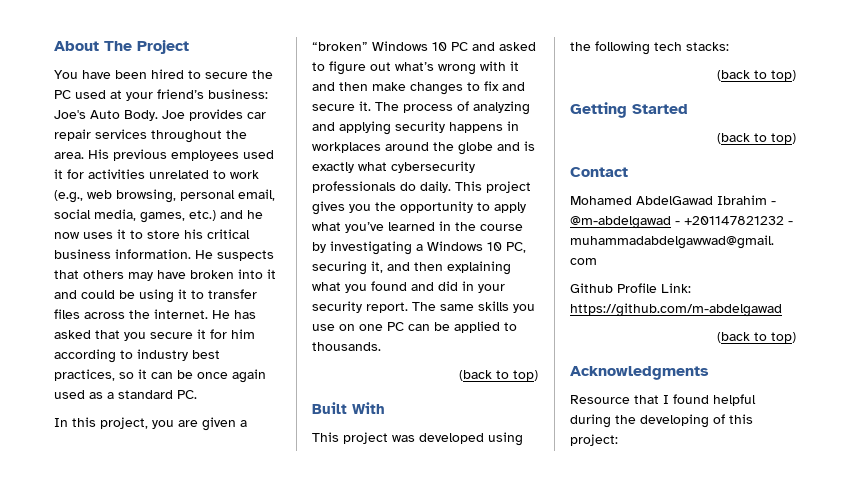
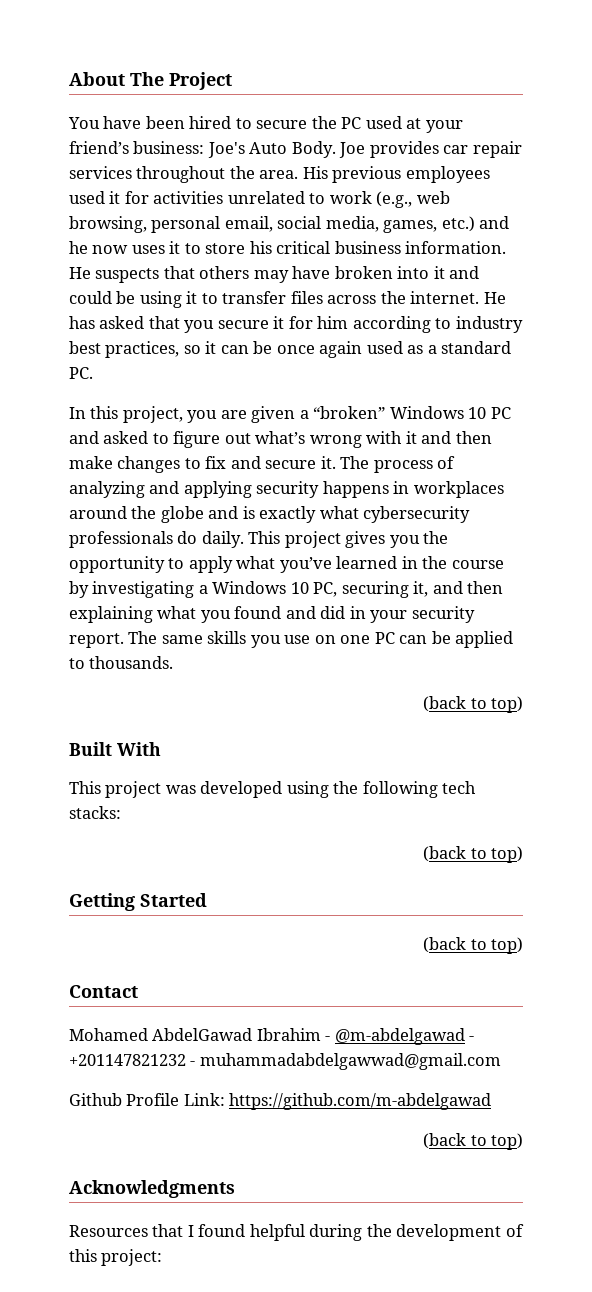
- Resource that I found helpful during the developing of this project:
+ Resources that I found helpful during the development of this project:

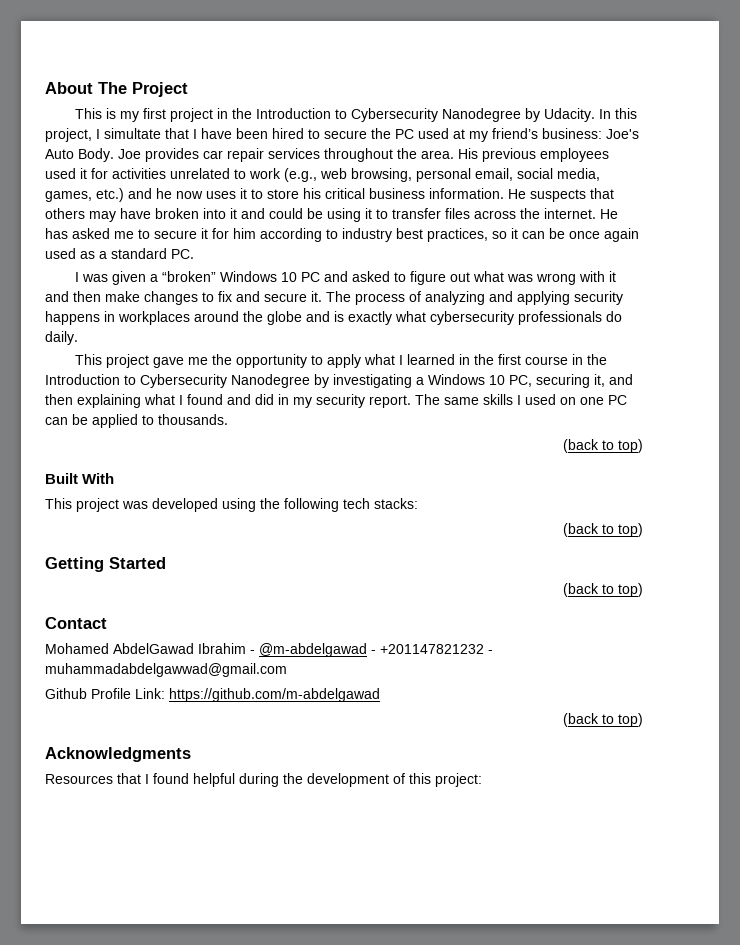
- You have been hired to secure the PC used at your friend’s business: Joe's Auto Body.
+ This is my first project in the Introduction to Cybersecurity Nanodegree by Udacity. In this project, I simultate that I have been hired to secure the PC used at my friend’s business: Joe's Auto Body.
- He has asked that you secure it for him according to industry best practices, so it can be once again used as a standard PC.
+ He has asked me to secure it for him according to industry best practices, so it can be once again used as a standard PC.
- In this project, you are given a “broken” Windows 10 PC and asked to figure out what’s wrong with it and then make changes to fix and secure it.
+ I was given a “broken” Windows 10 PC and asked to figure out what was wrong with it and then make changes to fix and secure it.
- The process of analyzing and applying security happens in workplaces around the globe and is exactly what cybersecurity professionals do daily. This project gives you the opportunity to apply what you’ve learned in the course by investigating a Windows 10 PC, securing it, and then explaining what you found and did in your security report.
+ The process of analyzing and applying security happens in workplaces around the globe and is exactly what cybersecurity professionals do daily.
+ This project gave me the opportunity to apply what I learned in the first course in the Introduction to Cybersecurity Nanodegree by investigating a Windows 10 PC, securing it, and then explaining what I found and did in my security report.
- The same skills you use on one PC can be applied to thousands.
+ The same skills I used on one PC can be applied to thousands.

